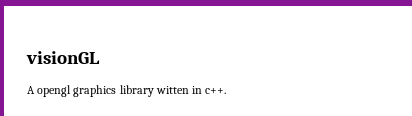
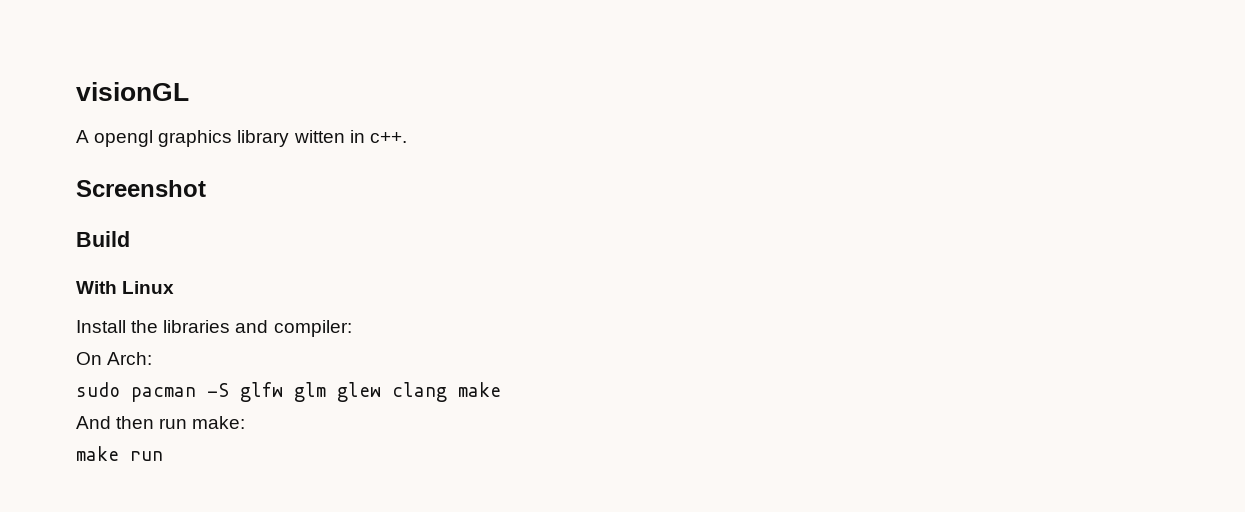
+ Screenshot
+ Build
+ With Linux
+ Install the libraries and compiler:
+ On Arch:
+ sudo pacman -S glfw glm glew clang make
+ And then run make:
+ make run

